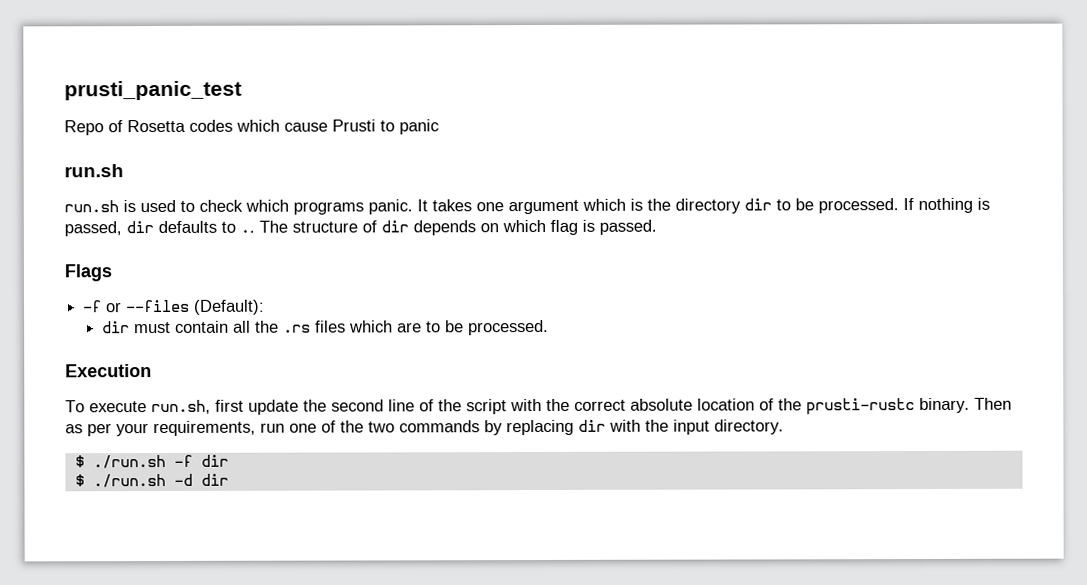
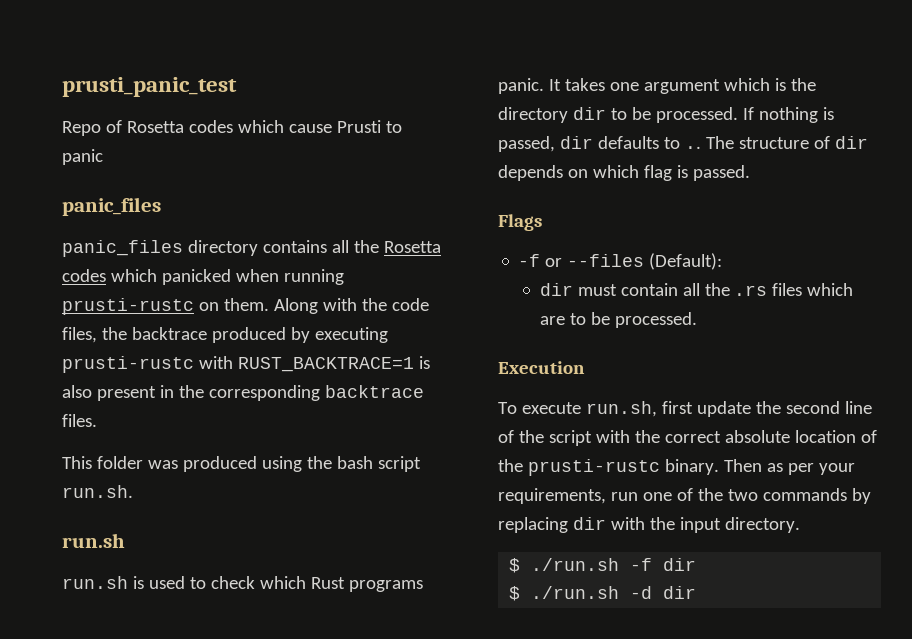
  Repo of Rosetta codes which cause Prusti to panic
+ panic_files
+ panic_files directory contains all the Rosetta codes which panicked when running prusti-rustc on them. Along with the code files, the backtrace produced by executing prusti-rustc with RUST_BACKTRACE=1 is also present in the corresponding backtrace files.
+ This folder was produced using the bash script run.sh.
- run.sh is used to check which programs panic.
+ run.sh is used to check which Rust programs panic.

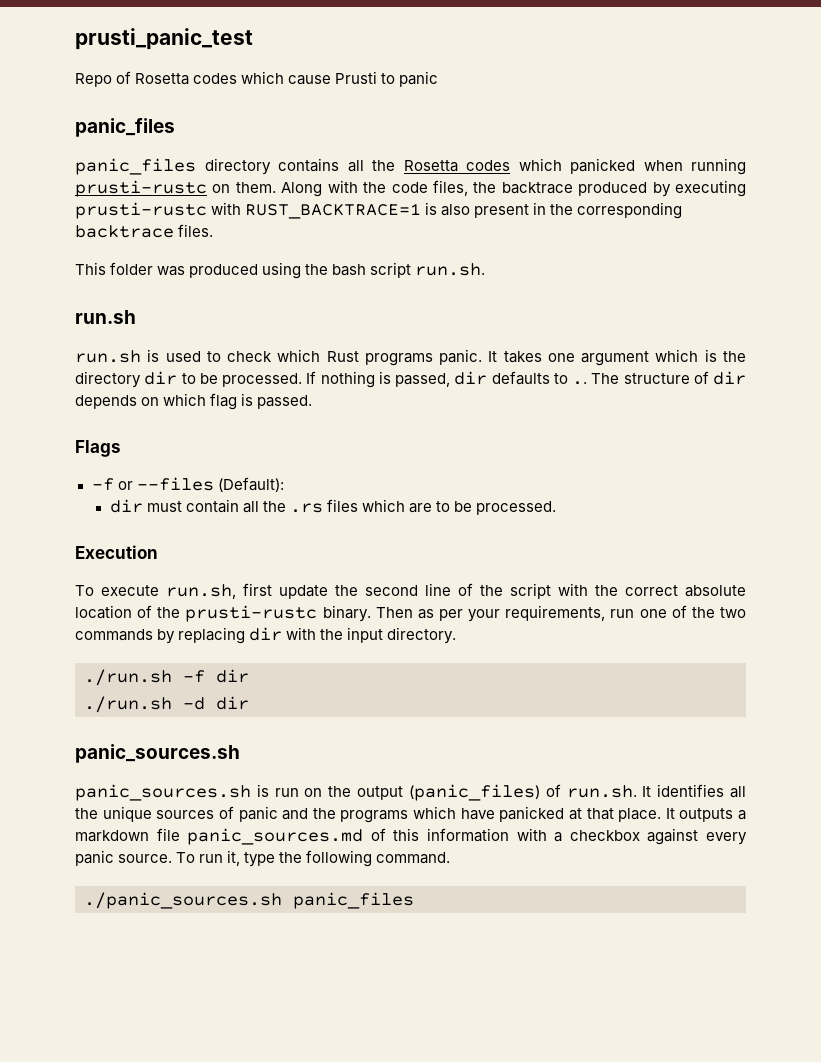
- $ ./run.sh -f dir
+ ./run.sh -f dir
- $ ./run.sh -d dir
+ ./run.sh -d dir
+ panic_sources.sh
+ panic_sources.sh is run on the output (panic_files) of run.sh. It identifies all the unique sources of panic and the programs which have panicked at that place. It outputs a markdown file panic_sources.md of this information with a checkbox against every panic source. To run it, type the following command.
+ ./panic_sources.sh panic_files

